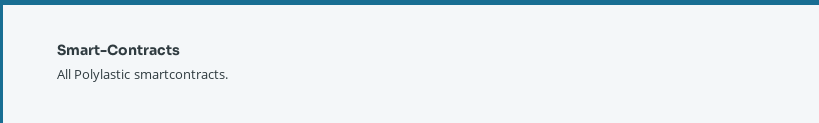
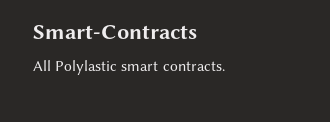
- All Polylastic smartcontracts.
+ All Polylastic smart contracts.

